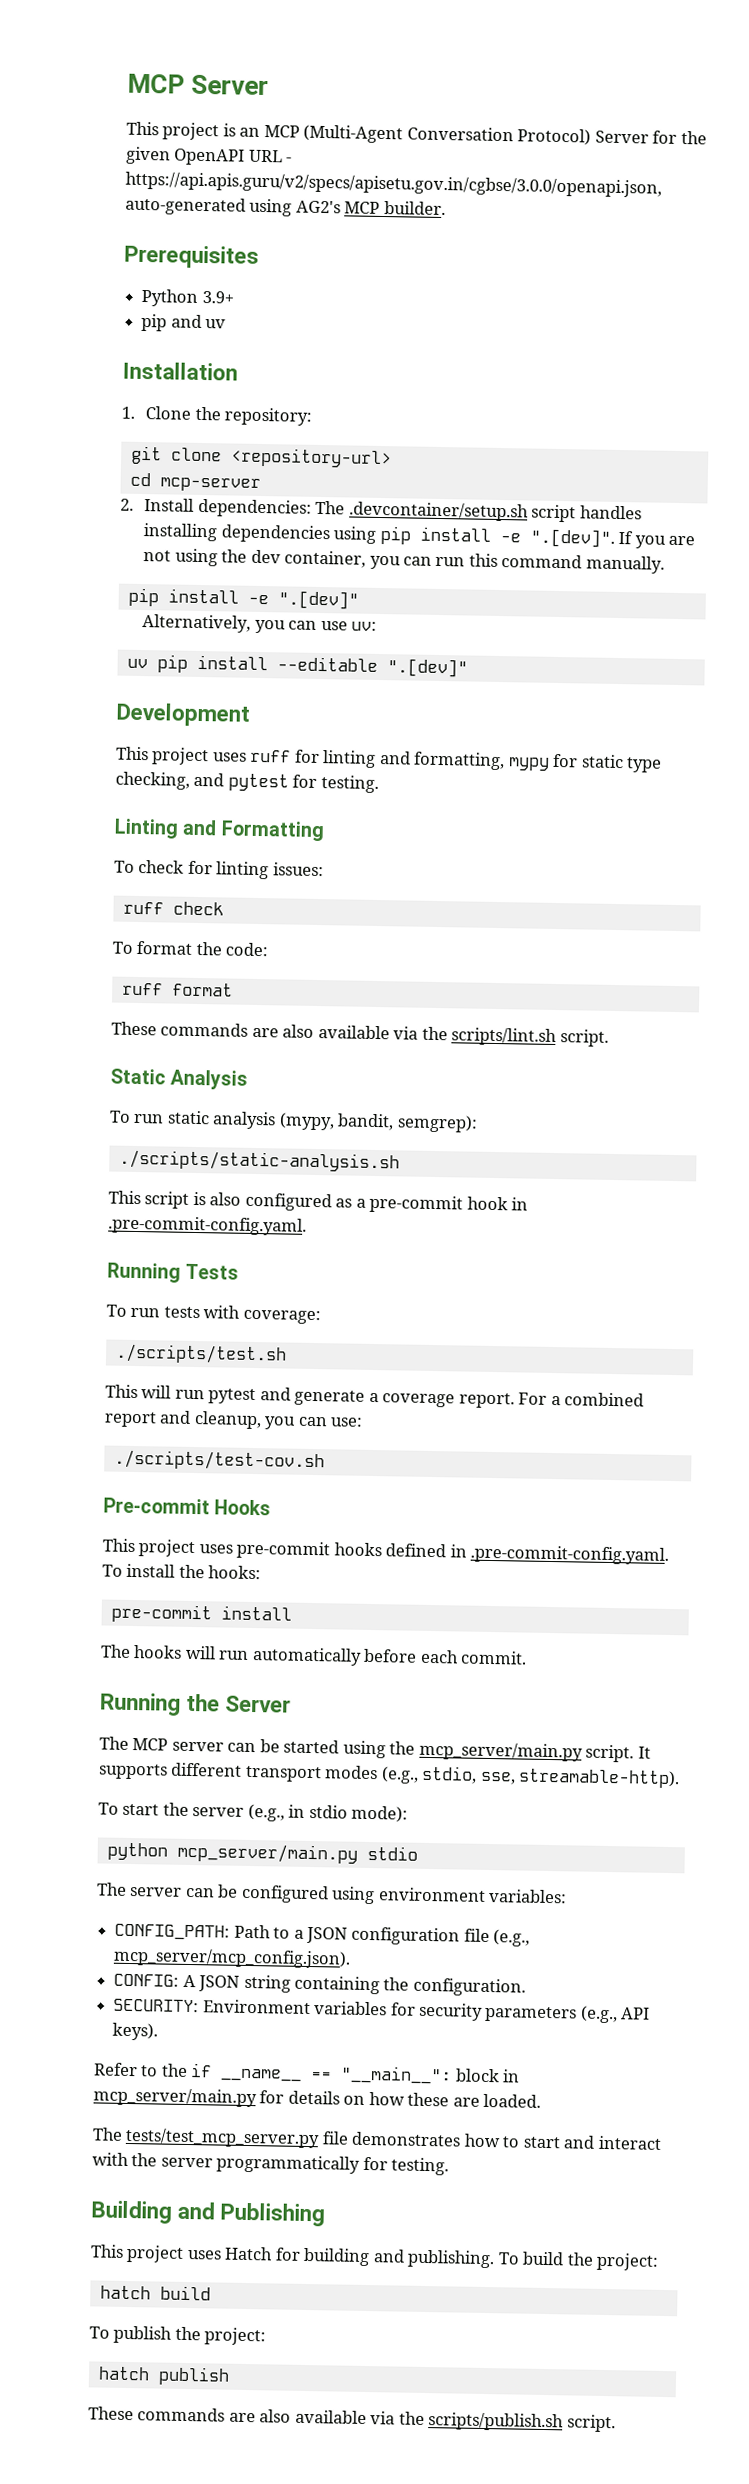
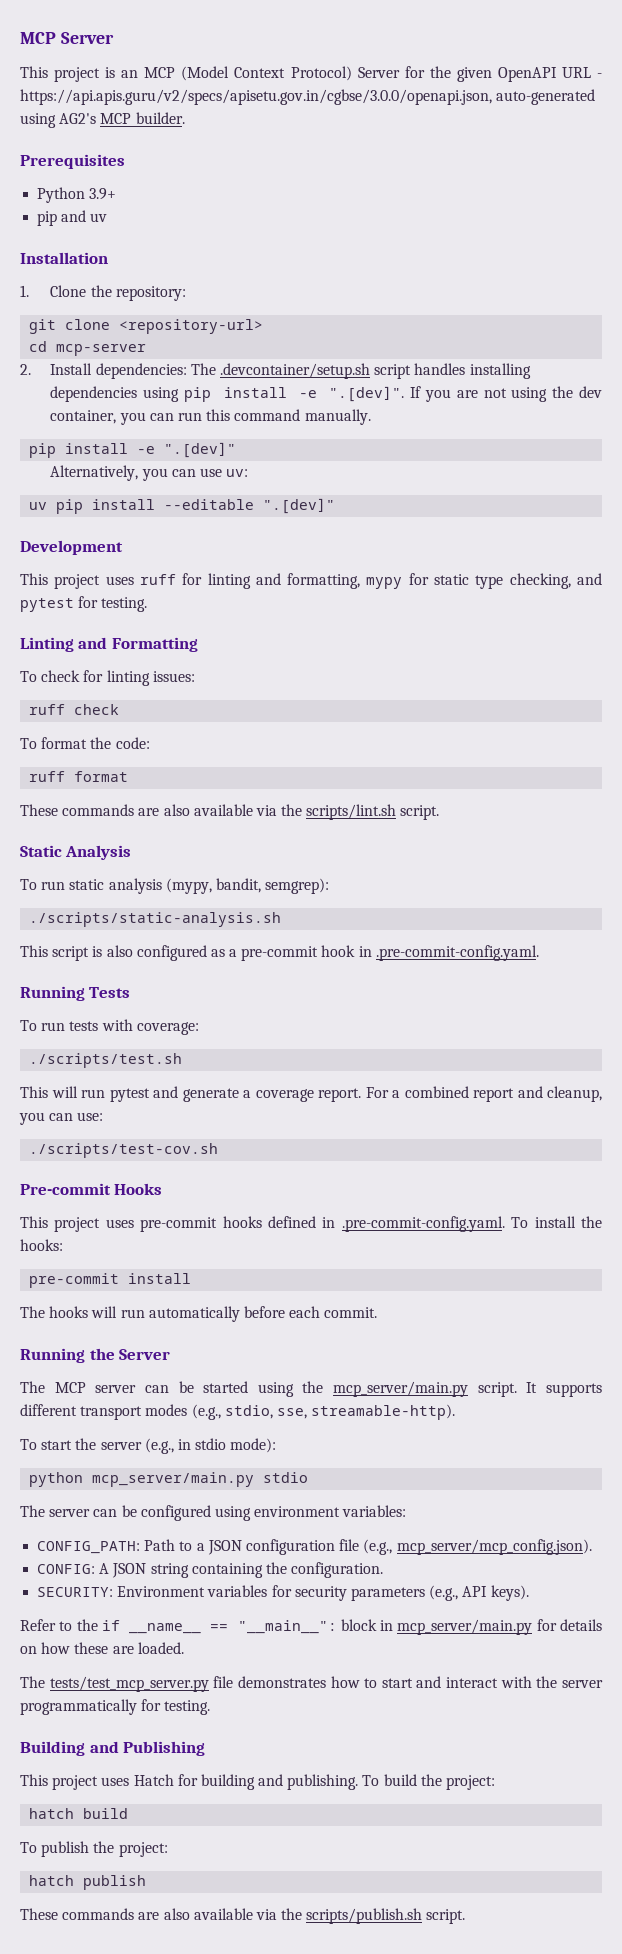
- This project is an MCP (Multi-Agent Conversation Protocol) Server for the given OpenAPI URL - https://api.apis.guru/v2/specs/apisetu.gov.in/cgbse/3.0.0/openapi.json, auto-generated using AG2's MCP builder.
+ This project is an MCP (Model Context Protocol) Server for the given OpenAPI URL - https://api.apis.guru/v2/specs/apisetu.gov.in/cgbse/3.0.0/openapi.json, auto-generated using AG2's MCP builder.

